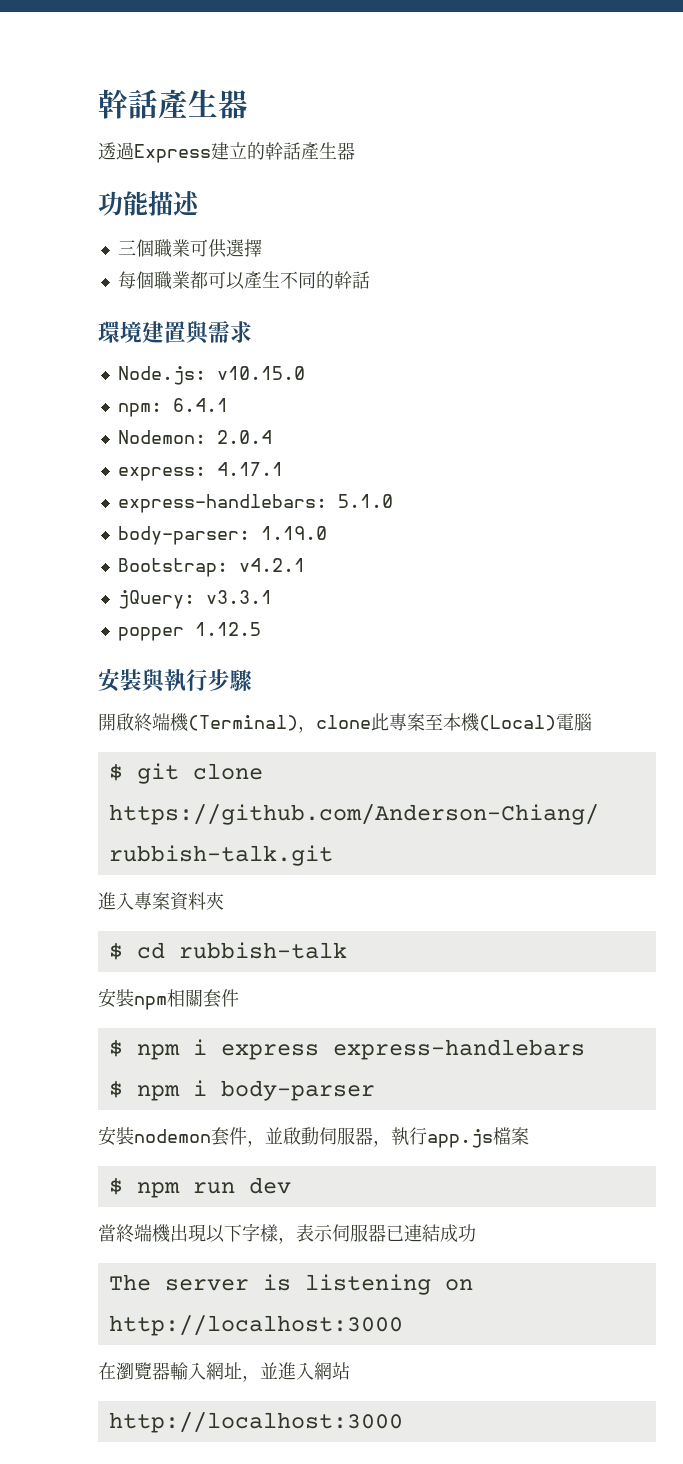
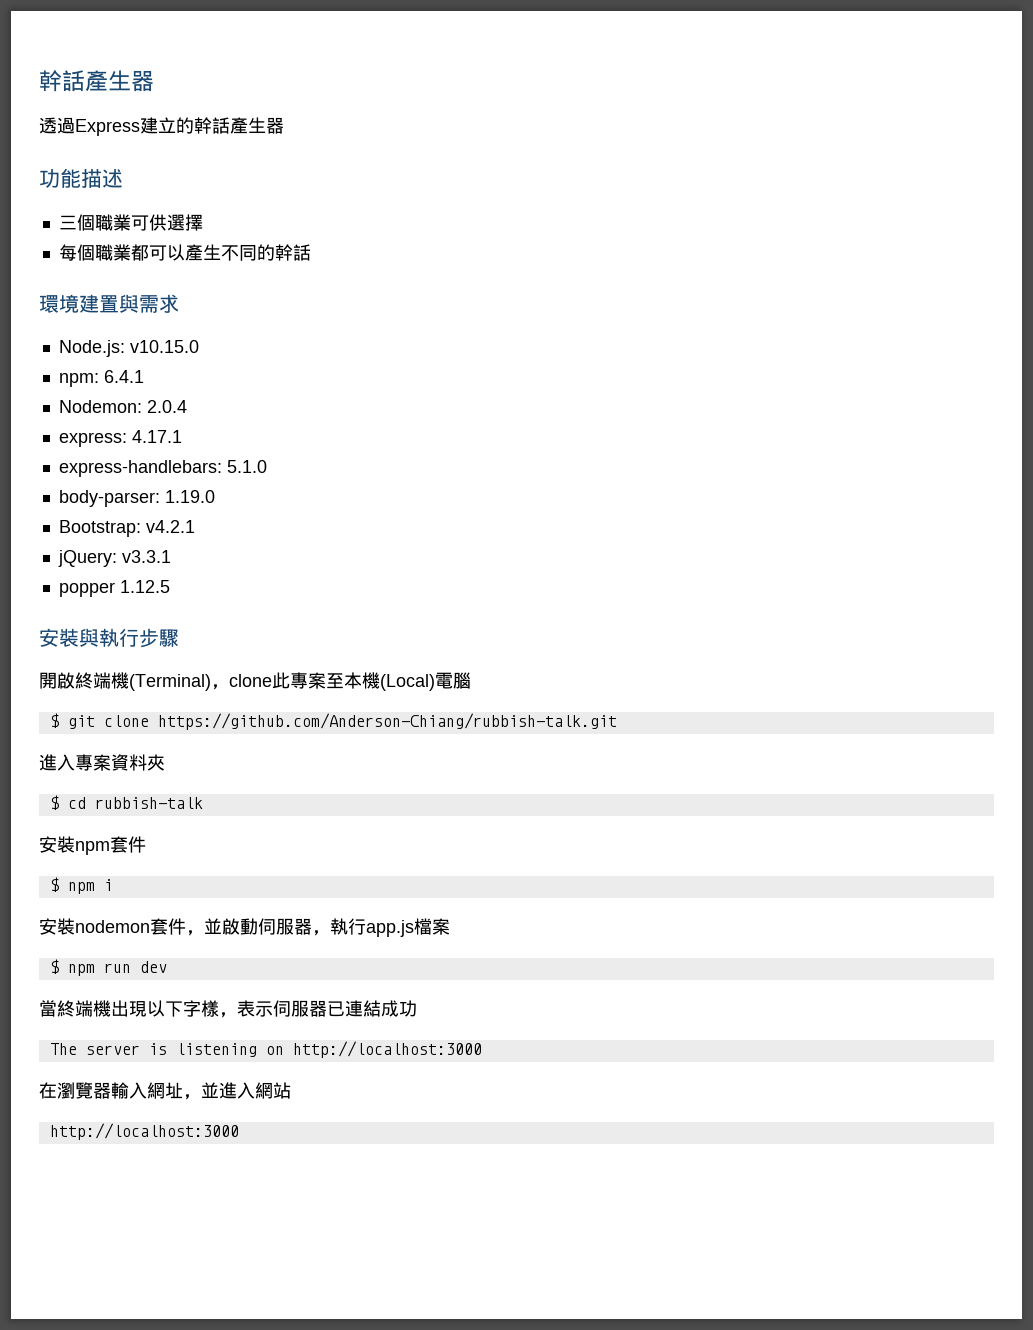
- 安裝npm相關套件
+ 安裝npm套件
- $ npm i express express-handlebars
- $ npm i body-parser
+ $ npm i

